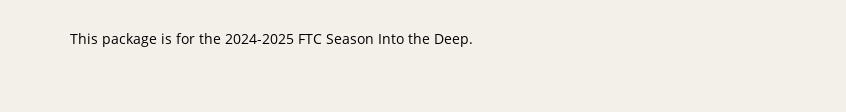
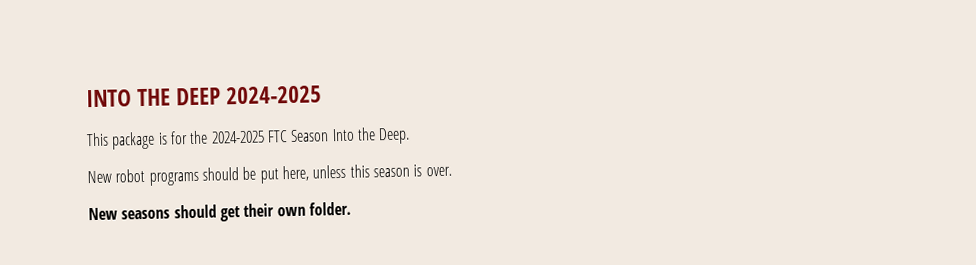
+ INTO THE DEEP 2024-2025
+ New robot programs should be put here, unless this season is over.
+ New seasons should get their own folder.

